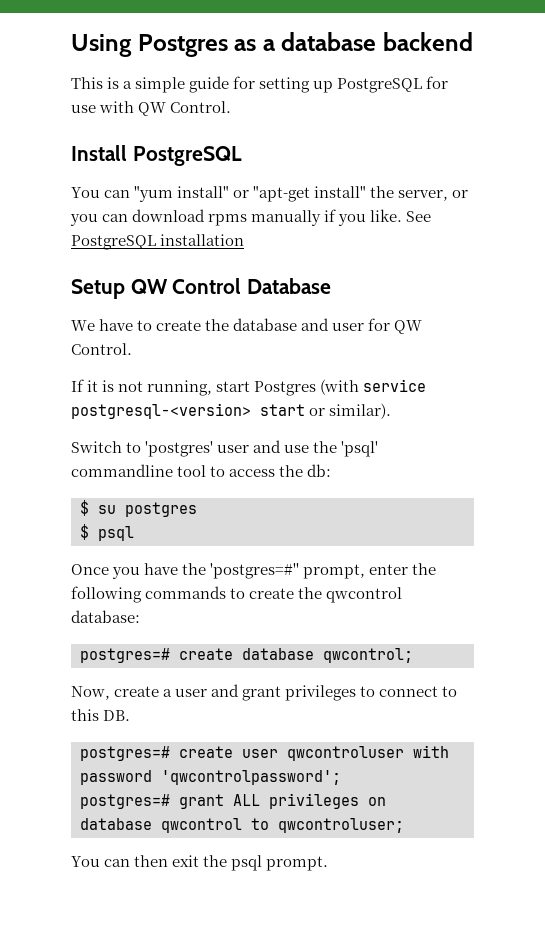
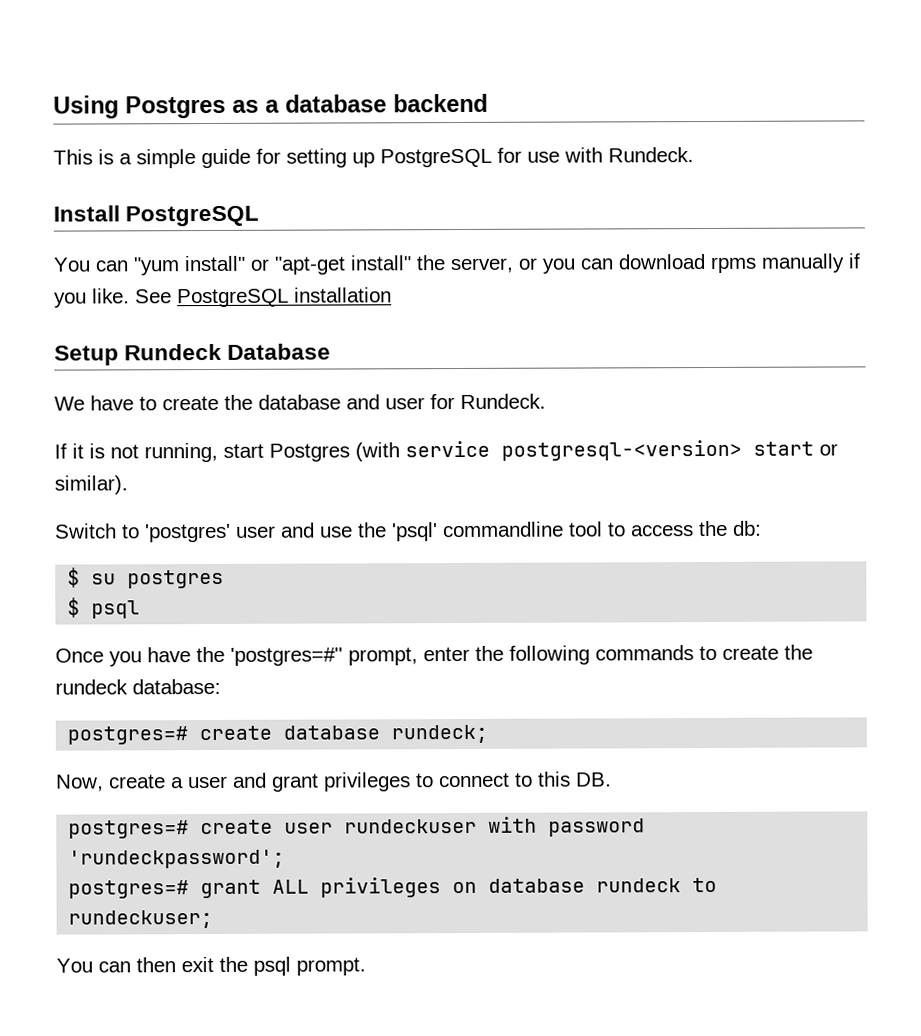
- This is a simple guide for setting up PostgreSQL for use with QW Control.
+ This is a simple guide for setting up PostgreSQL for use with Rundeck.
- Setup QW Control Database
+ Setup Rundeck Database
- We have to create the database and user for QW Control.
+ We have to create the database and user for Rundeck.
- Once you have the 'postgres=#'' prompt, enter the following commands to create the qwcontrol database:
+ Once you have the 'postgres=#'' prompt, enter the following commands to create the rundeck database:
- postgres=# create database qwcontrol;
+ postgres=# create database rundeck;
- postgres=# create user qwcontroluser with password 'qwcontrolpassword';
+ postgres=# create user rundeckuser with password 'rundeckpassword';
- postgres=# grant ALL privileges on database qwcontrol to qwcontroluser;
+ postgres=# grant ALL privileges on database rundeck to rundeckuser;

